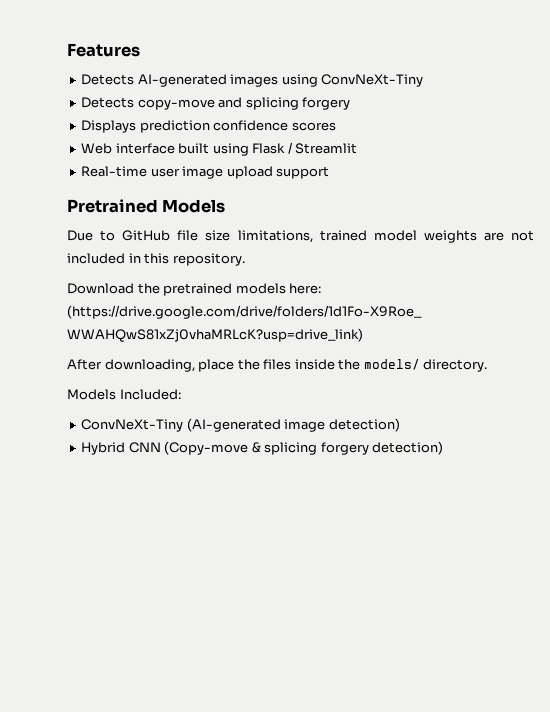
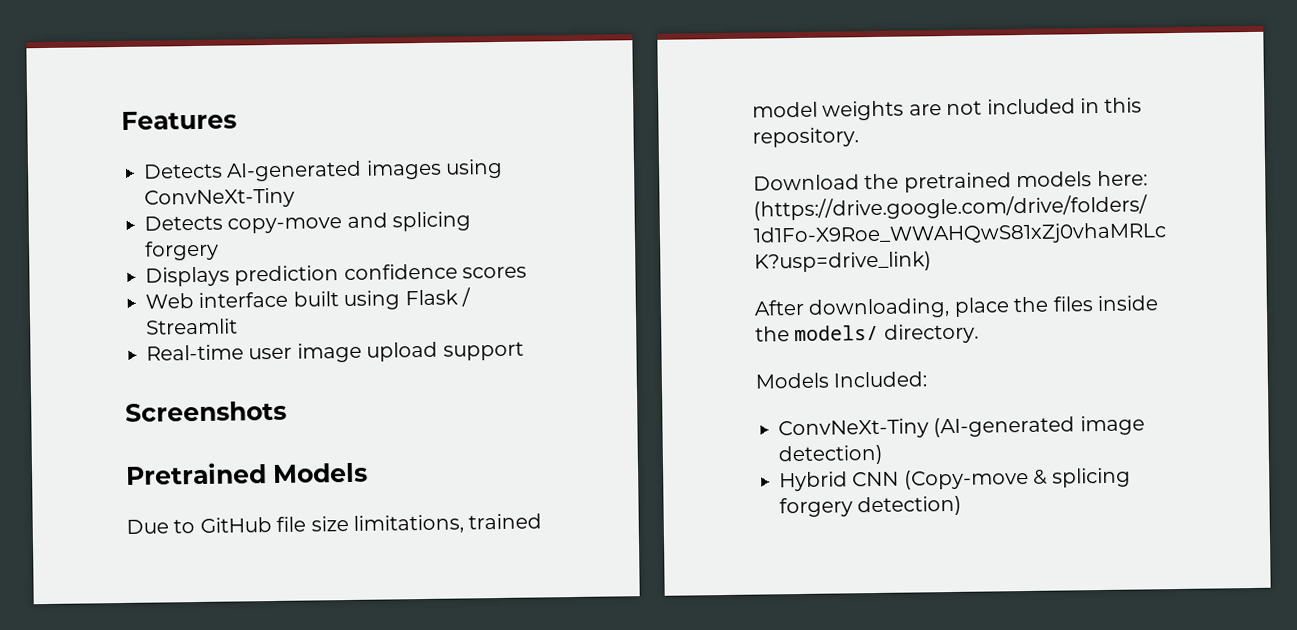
+ Screenshots

